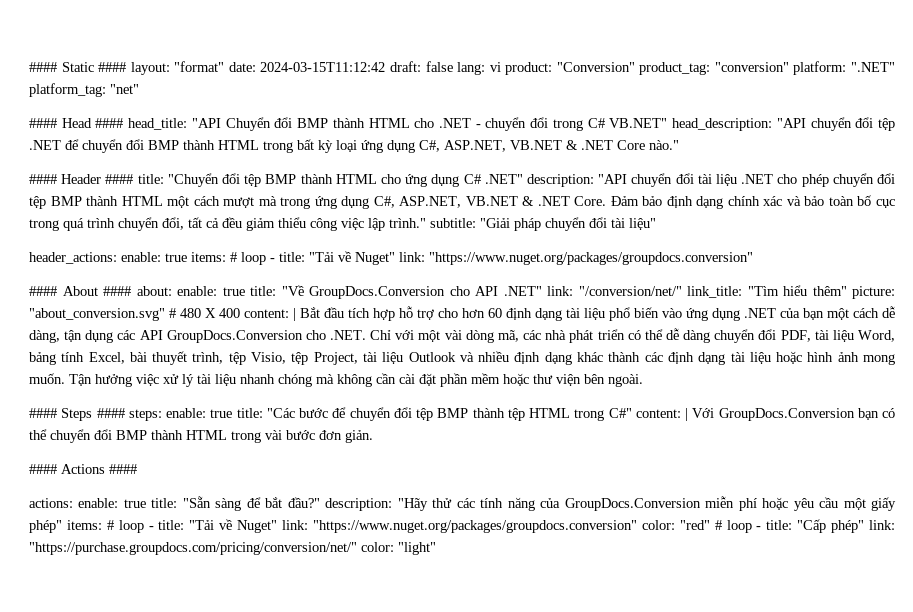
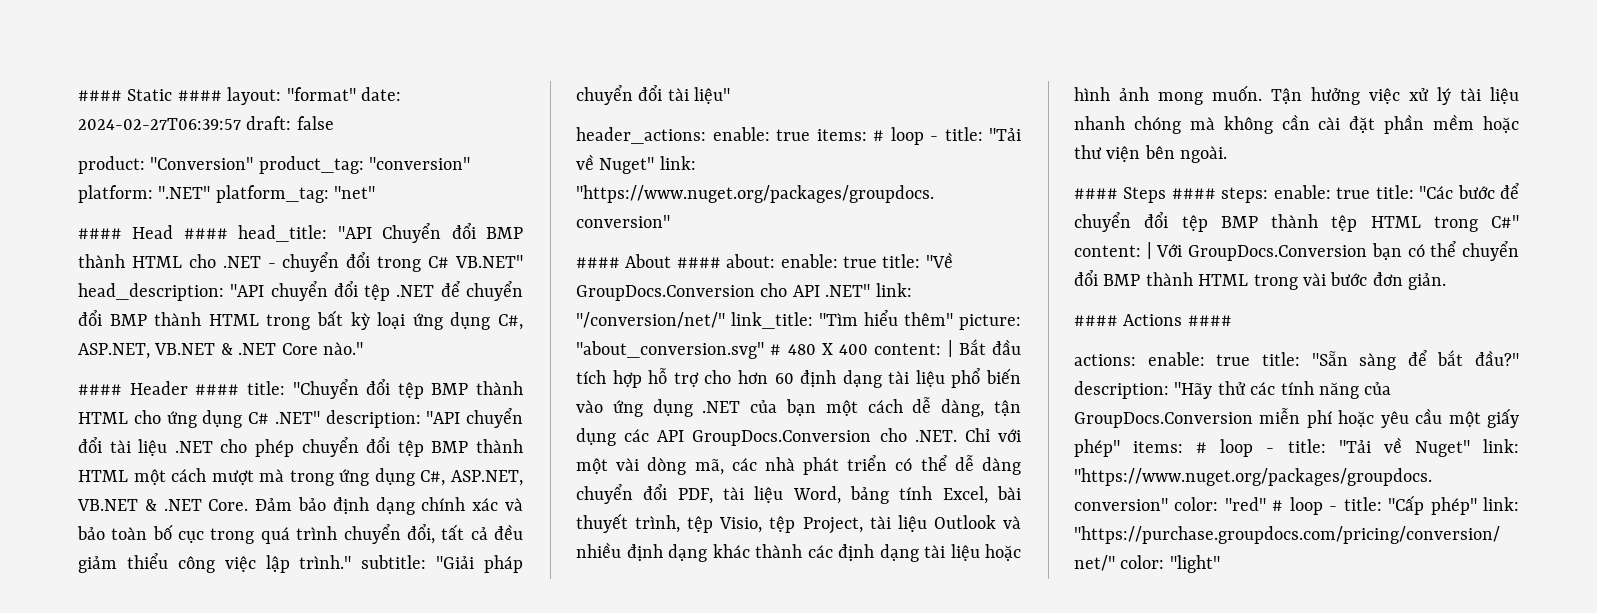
- #### Static #### layout: "format" date: 2024-03-15T11:12:42 draft: false lang: vi product: "Conversion" product_tag: "conversion" platform: ".NET" platform_tag: "net"
+ #### Static #### layout: "format" date: 2024-02-27T06:39:57 draft: false
+ product: "Conversion" product_tag: "conversion" platform: ".NET" platform_tag: "net"

